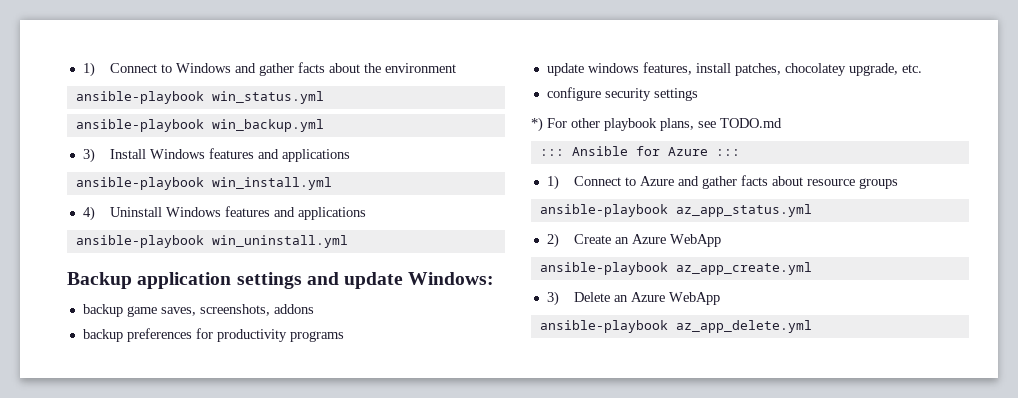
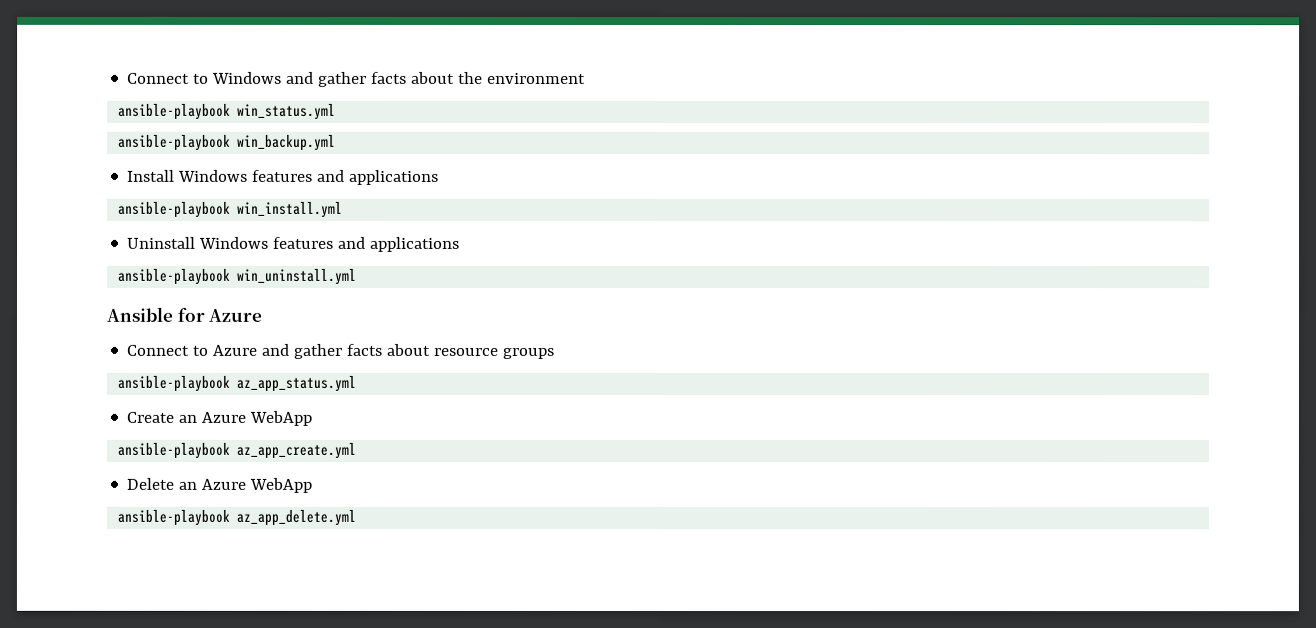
- 1) Connect to Windows and gather facts about the environment
+ Connect to Windows and gather facts about the environment
- 3) Install Windows features and applications
+ Install Windows features and applications
- 4) Uninstall Windows features and applications
+ Uninstall Windows features and applications
- Backup application settings and update Windows:
- backup game saves, screenshots, addons
- backup preferences for productivity programs
- update windows features, install patches, chocolatey upgrade, etc.
- configure security settings
- *) For other playbook plans, see TODO.md
- ::: Ansible for Azure :::
- 1) Connect to Azure and gather facts about resource groups
+ Ansible for Azure
+ Connect to Azure and gather facts about resource groups
- 2) Create an Azure WebApp
+ Create an Azure WebApp
- 3) Delete an Azure WebApp
+ Delete an Azure WebApp

